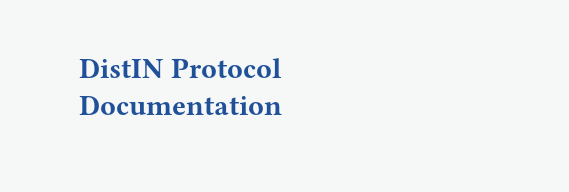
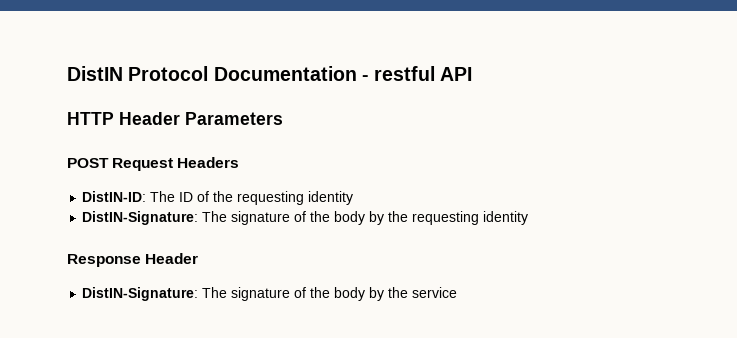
- DistIN Protocol Documentation
+ DistIN Protocol Documentation - restful API
+ HTTP Header Parameters
+ POST Request Headers
+ DistIN-ID: The ID of the requesting identity
+ DistIN-Signature: The signature of the body by the requesting identity
+ Response Header
+ DistIN-Signature: The signature of the body by the service

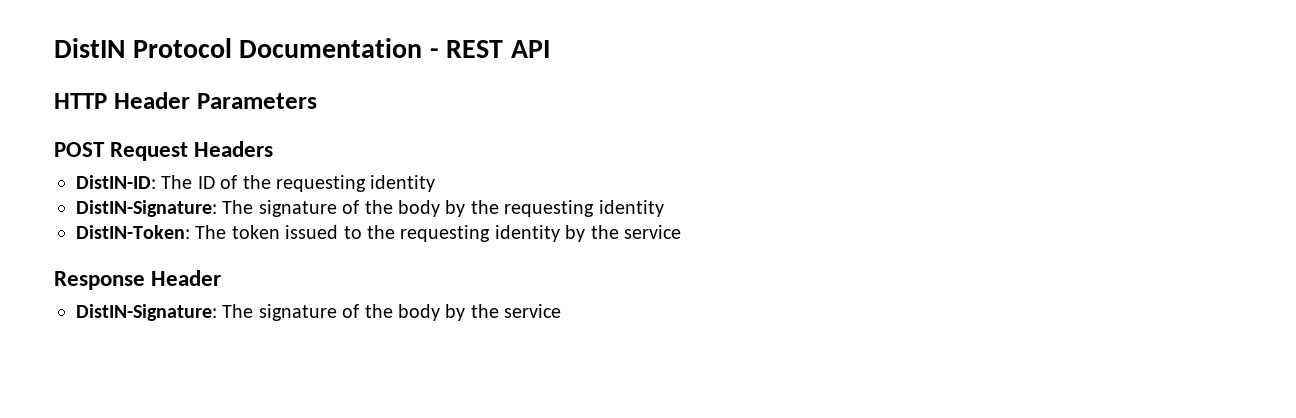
- DistIN Protocol Documentation - restful API
+ DistIN Protocol Documentation - REST API
+ DistIN-Token: The token issued to the requesting identity by the service

